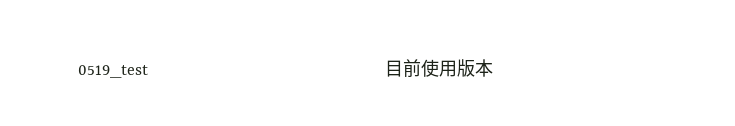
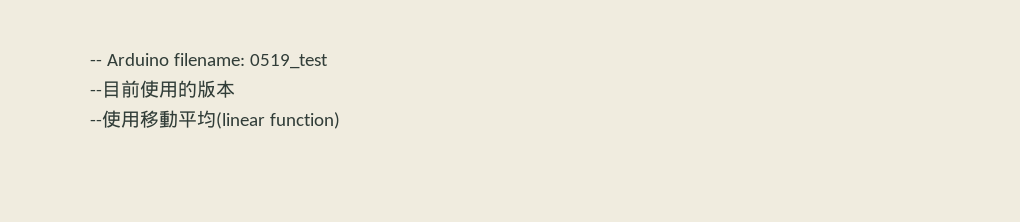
- 0519_test
+ -- Arduino filename: 0519_test
- 目前使用版本
+ --目前使用的版本
+ --使用移動平均(linear function)

